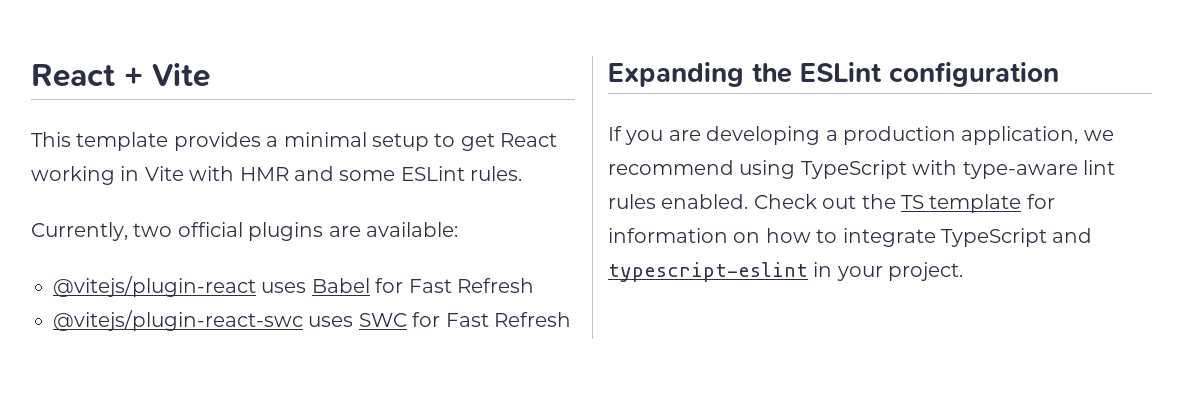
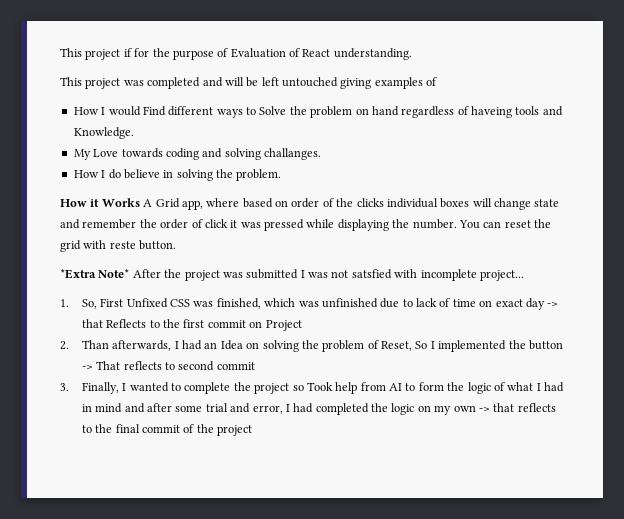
- React + Vite
- This template provides a minimal setup to get React working in Vite with HMR and some ESLint rules.
- Currently, two official plugins are available:
- @vitejs/plugin-react uses Babel for Fast Refresh
- @vitejs/plugin-react-swc uses SWC for Fast Refresh
- Expanding the ESLint configuration
- If you are developing a production application, we recommend using TypeScript with type-aware lint rules enabled. Check out the TS template for information on how to integrate TypeScript and typescript-eslint in your project.
+ This project if for the purpose of Evaluation of React understanding.
+ This project was completed and will be left untouched giving examples of
+ How I would Find different ways to Solve the problem on hand regardless of haveing tools and Knowledge.
+ My Love towards coding and solving challanges.
+ How I do believe in solving the problem.
+ How it Works A Grid app, where based on order of the clicks individual boxes will change state and remember the order of click it was pressed while displaying the number. You can reset the grid with reste button.
+ *Extra Note* After the project was submitted I was not satsfied with incomplete project...
+ 1. So, First Unfixed CSS was finished, which was unfinished due to lack of time on exact day -> that Reflects to the first commit on Project
+ 2. Than afterwards, I had an Idea on solving the problem of Reset, So I implemented the button -> That reflects to second commit
+ 3. Finally, I wanted to complete the project so Took help from AI to form the logic of what I had in mind and after some trial and error, I had completed the logic on my own -> that reflects to the final commit of the project

